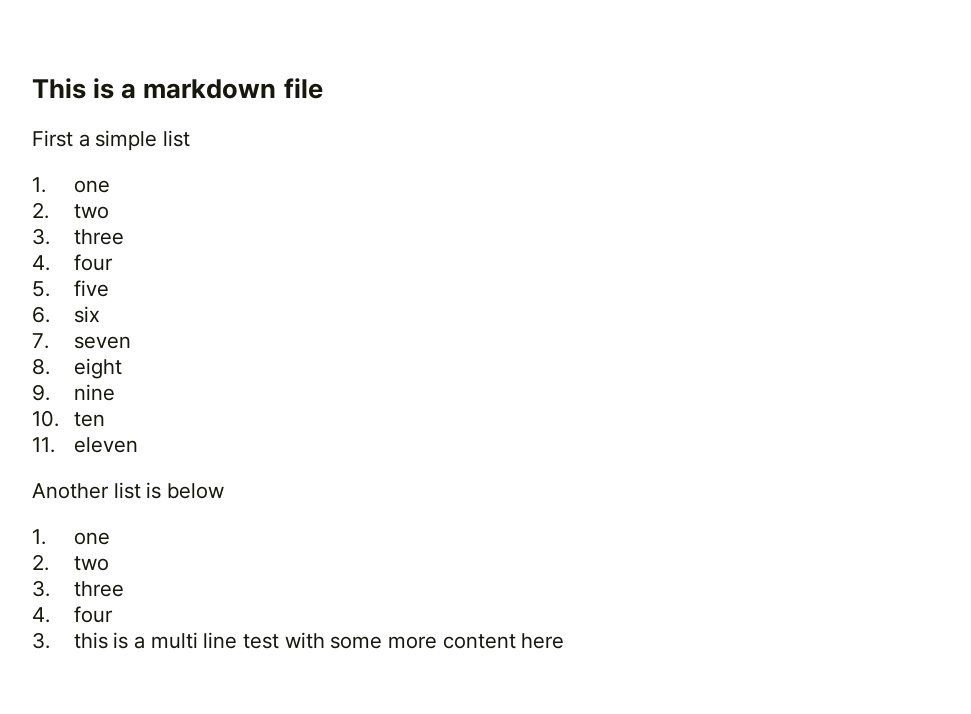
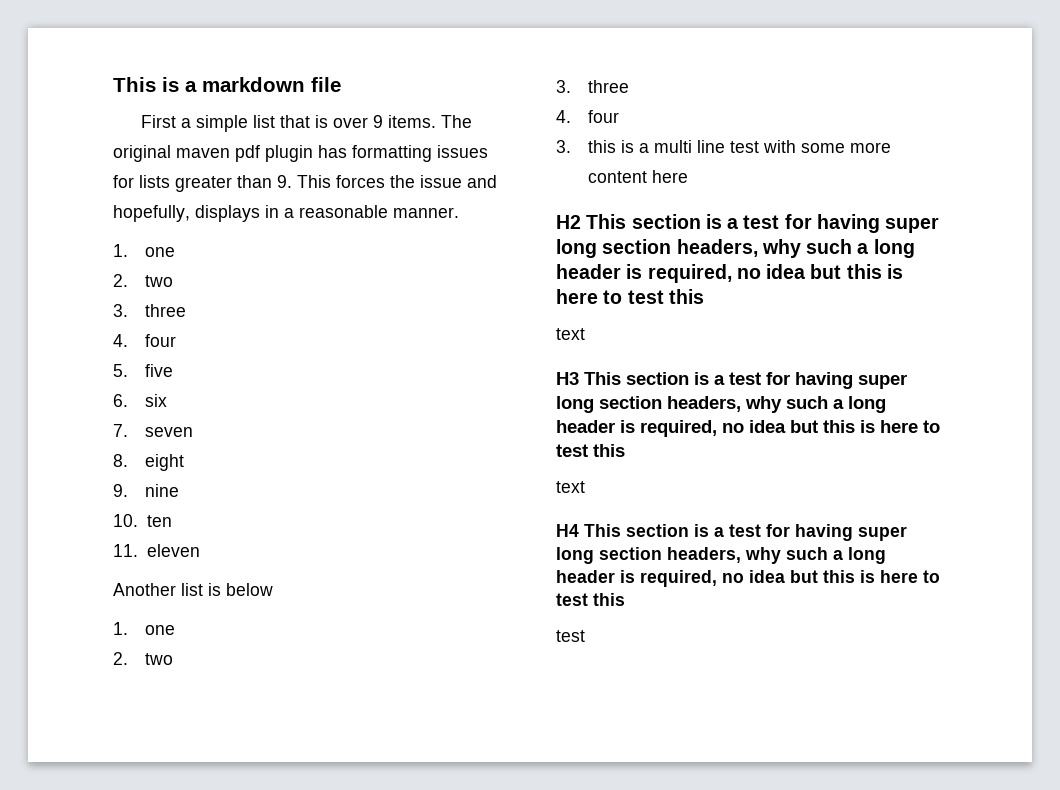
- First a simple list
+ First a simple list that is over 9 items. The original maven pdf plugin has formatting issues for lists greater than 9. This forces the issue and hopefully, displays in a reasonable manner.
+ H2 This section is a test for having super long section headers, why such a long header is required, no idea but this is here to test this
+ text
+ H3 This section is a test for having super long section headers, why such a long header is required, no idea but this is here to test this
+ text
+ H4 This section is a test for having super long section headers, why such a long header is required, no idea but this is here to test this
+ test

